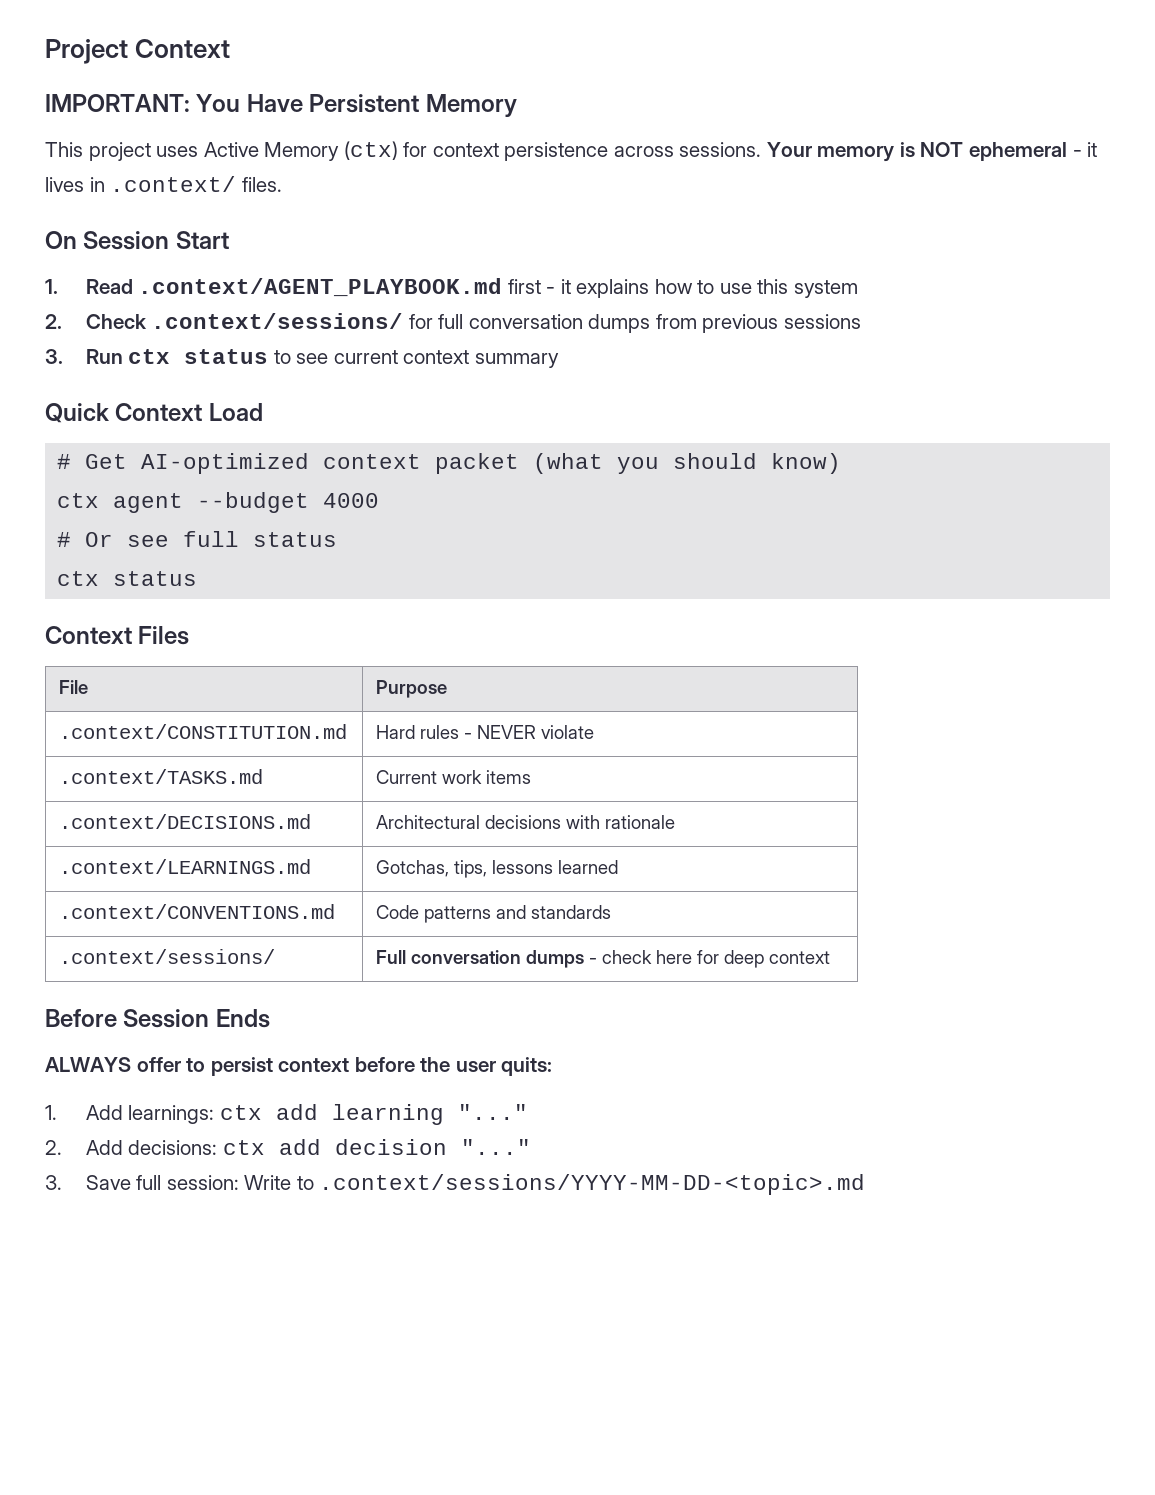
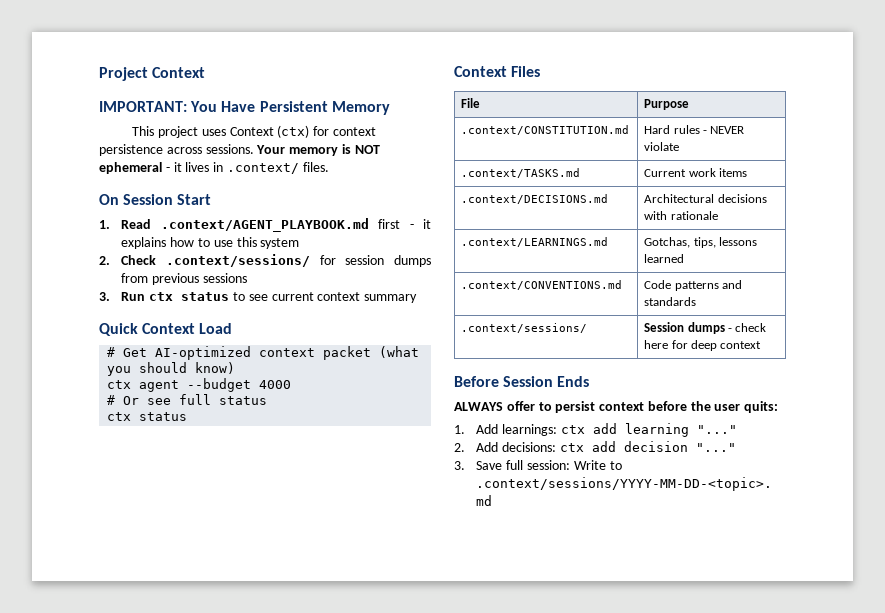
- This project uses Active Memory (ctx) for context persistence across sessions.
+ This project uses Context (ctx) for context persistence across sessions.
- 2. Check .context/sessions/ for full conversation dumps from previous sessions
+ 2. Check .context/sessions/ for session dumps from previous sessions
- .context/sessions/ | Full conversation dumps - check here for deep context
+ .context/sessions/ | Session dumps - check here for deep context

